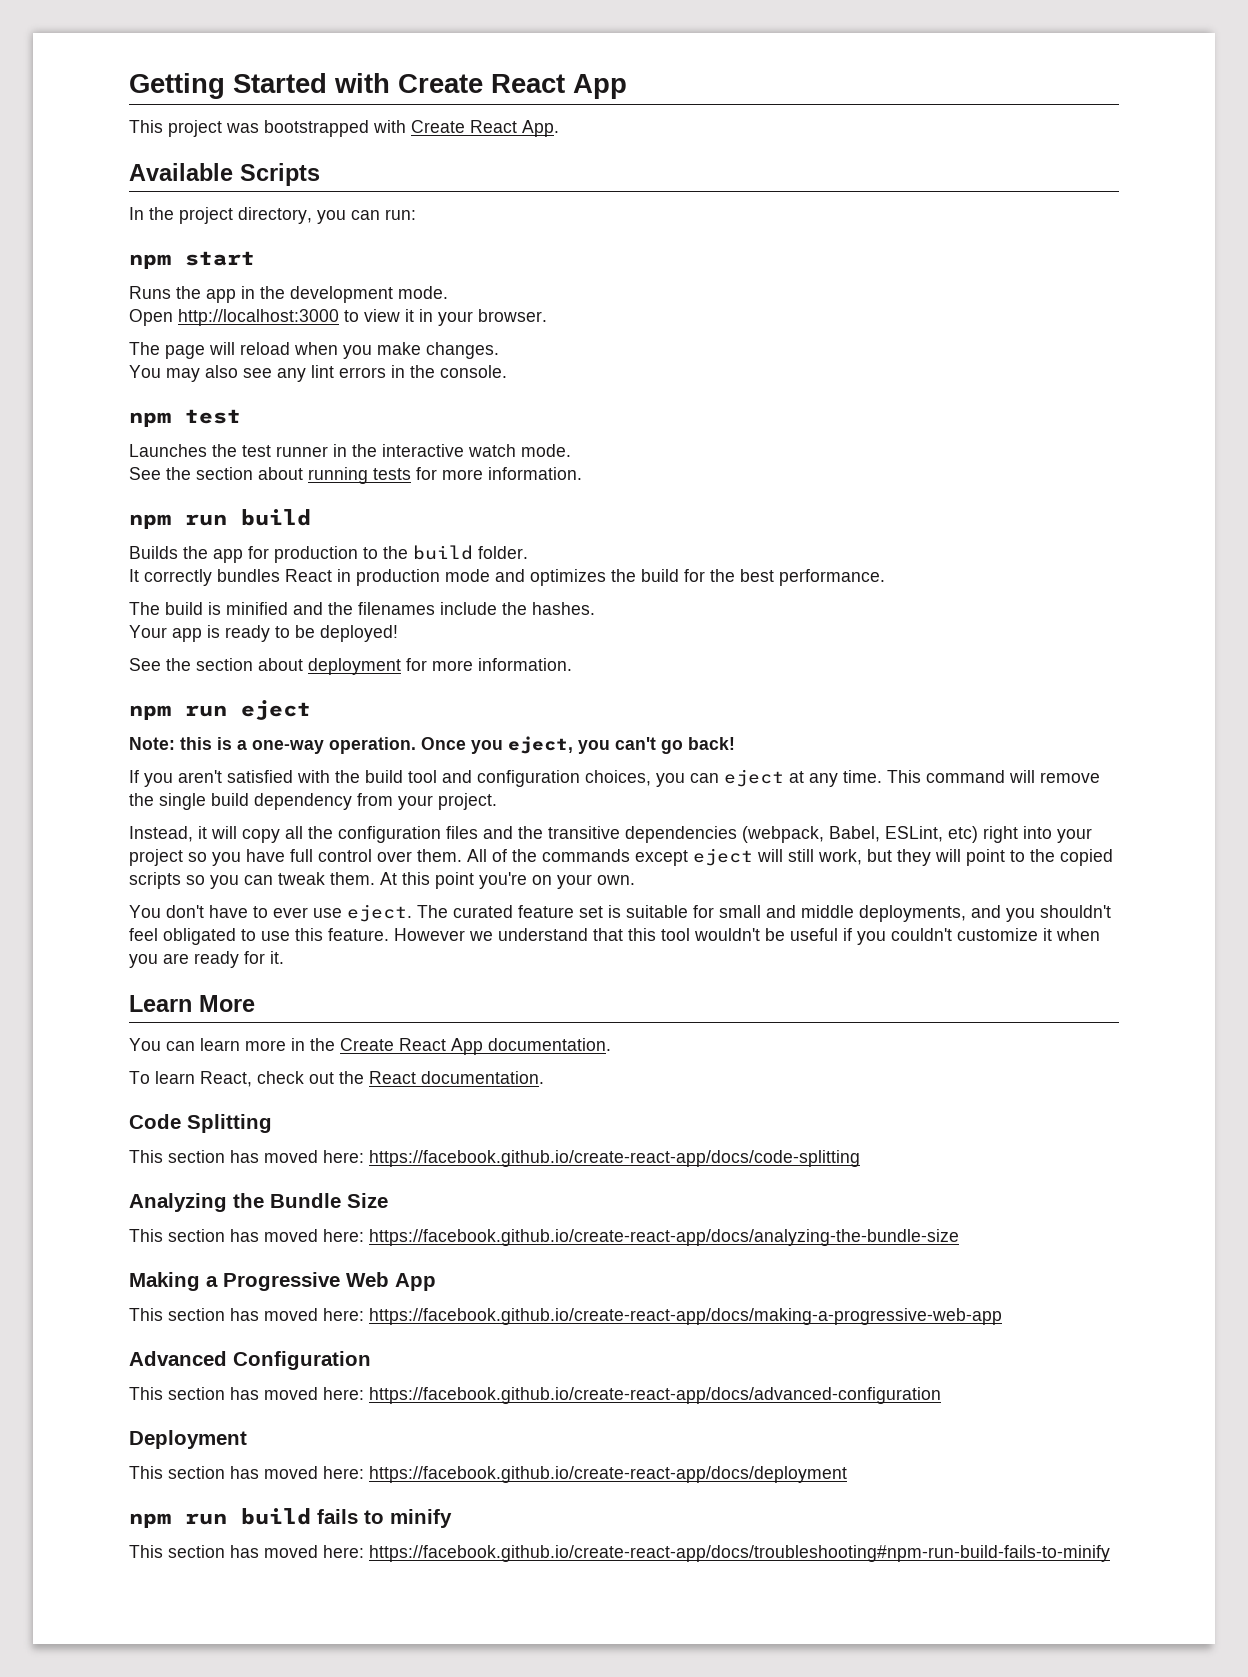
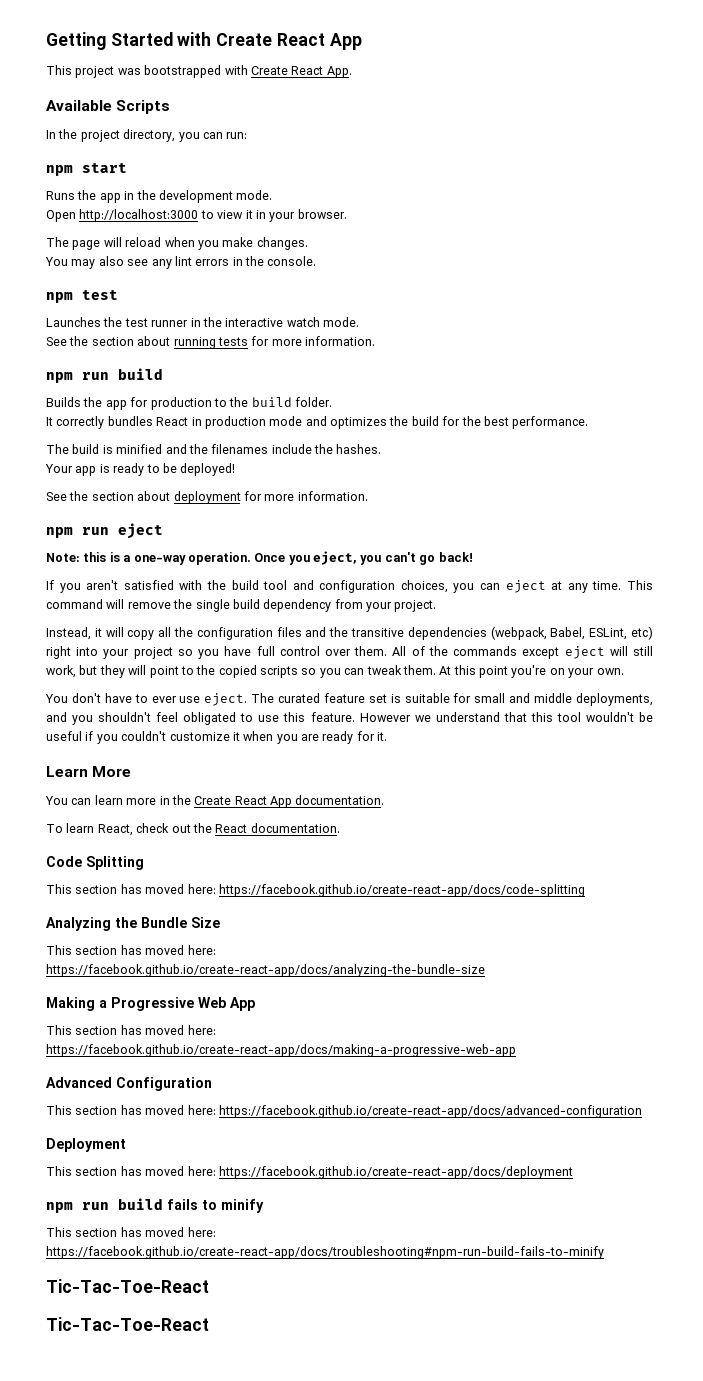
  This section has moved here: https://facebook.github.io/create-react-app/docs/troubleshooting#npm-run-build-fails-to-minify
+ Tic-Tac-Toe-React
+ Tic-Tac-Toe-React

